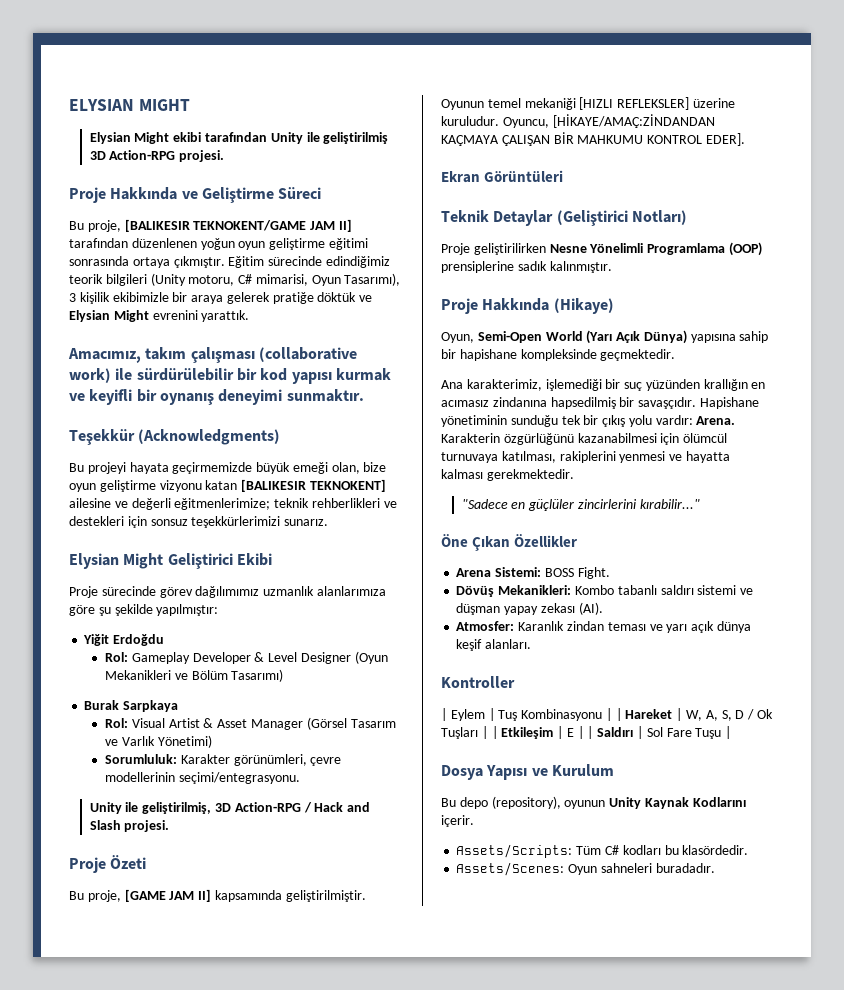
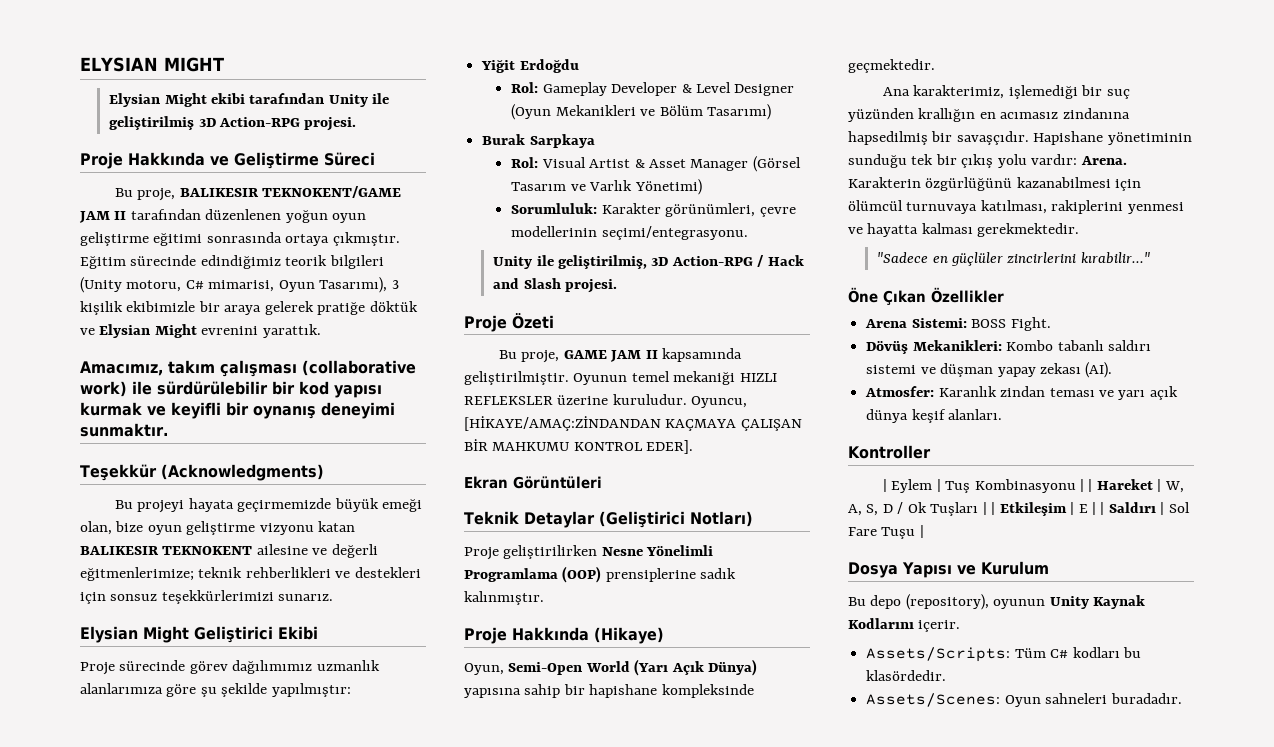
- Bu proje, [BALIKESIR TEKNOKENT/GAME JAM II] tarafından düzenlenen yoğun oyun geliştirme eğitimi sonrasında ortaya çıkmıştır.
+ Bu proje, BALIKESIR TEKNOKENT/GAME JAM II tarafından düzenlenen yoğun oyun geliştirme eğitimi sonrasında ortaya çıkmıştır.
- Bu projeyi hayata geçirmemizde büyük emeği olan, bize oyun geliştirme vizyonu katan [BALIKESIR TEKNOKENT] ailesine ve değerli eğitmenlerimize; teknik rehberlikleri ve destekleri için sonsuz teşekkürlerimizi sunarız.
+ Bu projeyi hayata geçirmemizde büyük emeği olan, bize oyun geliştirme vizyonu katan BALIKESIR TEKNOKENT ailesine ve değerli eğitmenlerimize; teknik rehberlikleri ve destekleri için sonsuz teşekkürlerimizi sunarız.
- Bu proje, [GAME JAM II] kapsamında geliştirilmiştir.
+ Bu proje, GAME JAM II kapsamında geliştirilmiştir.
- Oyunun temel mekaniği [HIZLI REFLEKSLER] üzerine kuruludur.
+ Oyunun temel mekaniği HIZLI REFLEKSLER üzerine kuruludur.

